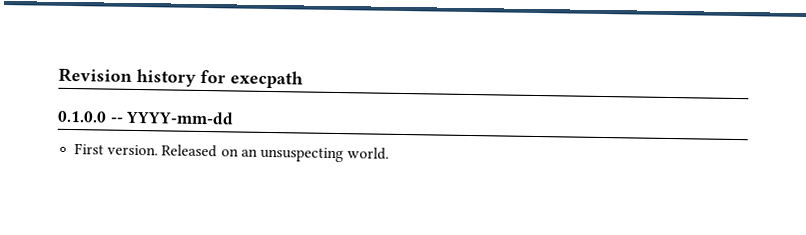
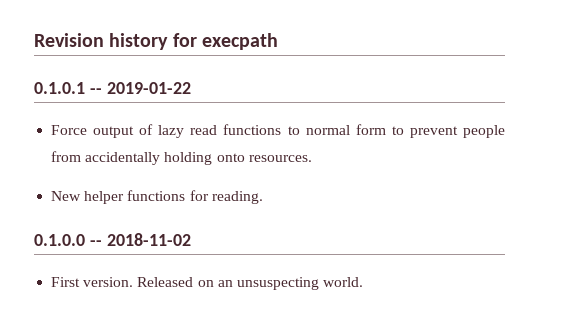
+ 0.1.0.1 -- 2019-01-22
+ Force output of lazy read functions to normal form to prevent people from accidentally holding onto resources.
+ New helper functions for reading.
- 0.1.0.0 -- YYYY-mm-dd
+ 0.1.0.0 -- 2018-11-02

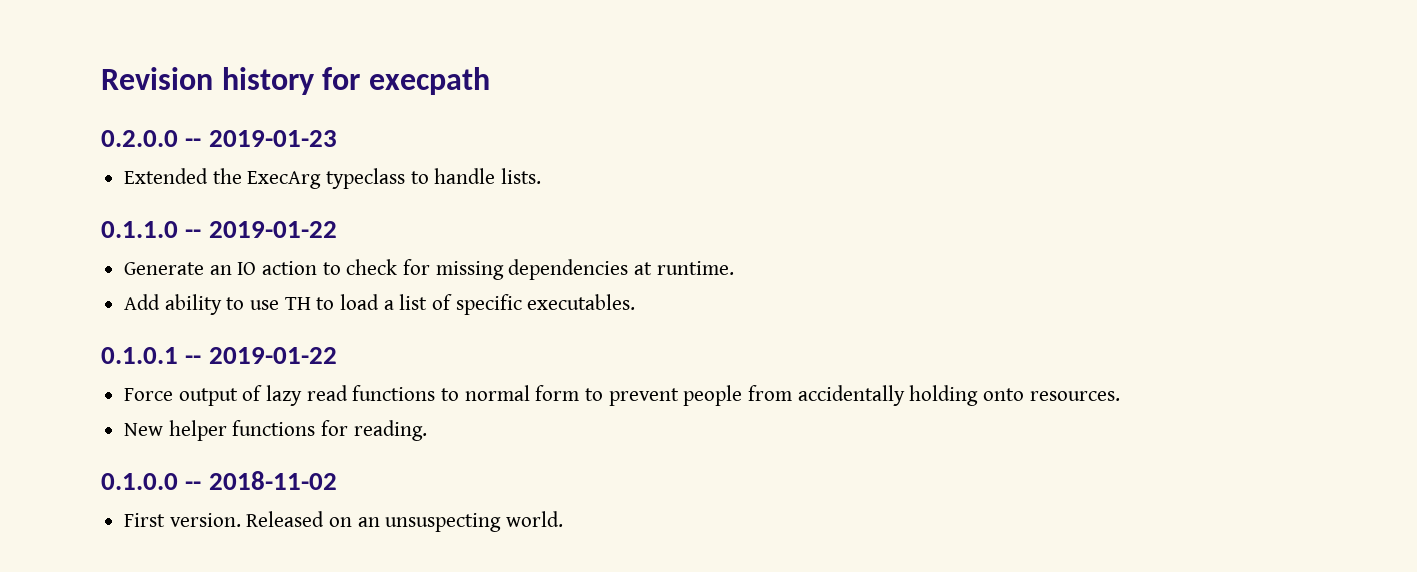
+ 0.2.0.0 -- 2019-01-23
+ Extended the ExecArg typeclass to handle lists.
+ 0.1.1.0 -- 2019-01-22
+ Generate an IO action to check for missing dependencies at runtime.
+ Add ability to use TH to load a list of specific executables.

